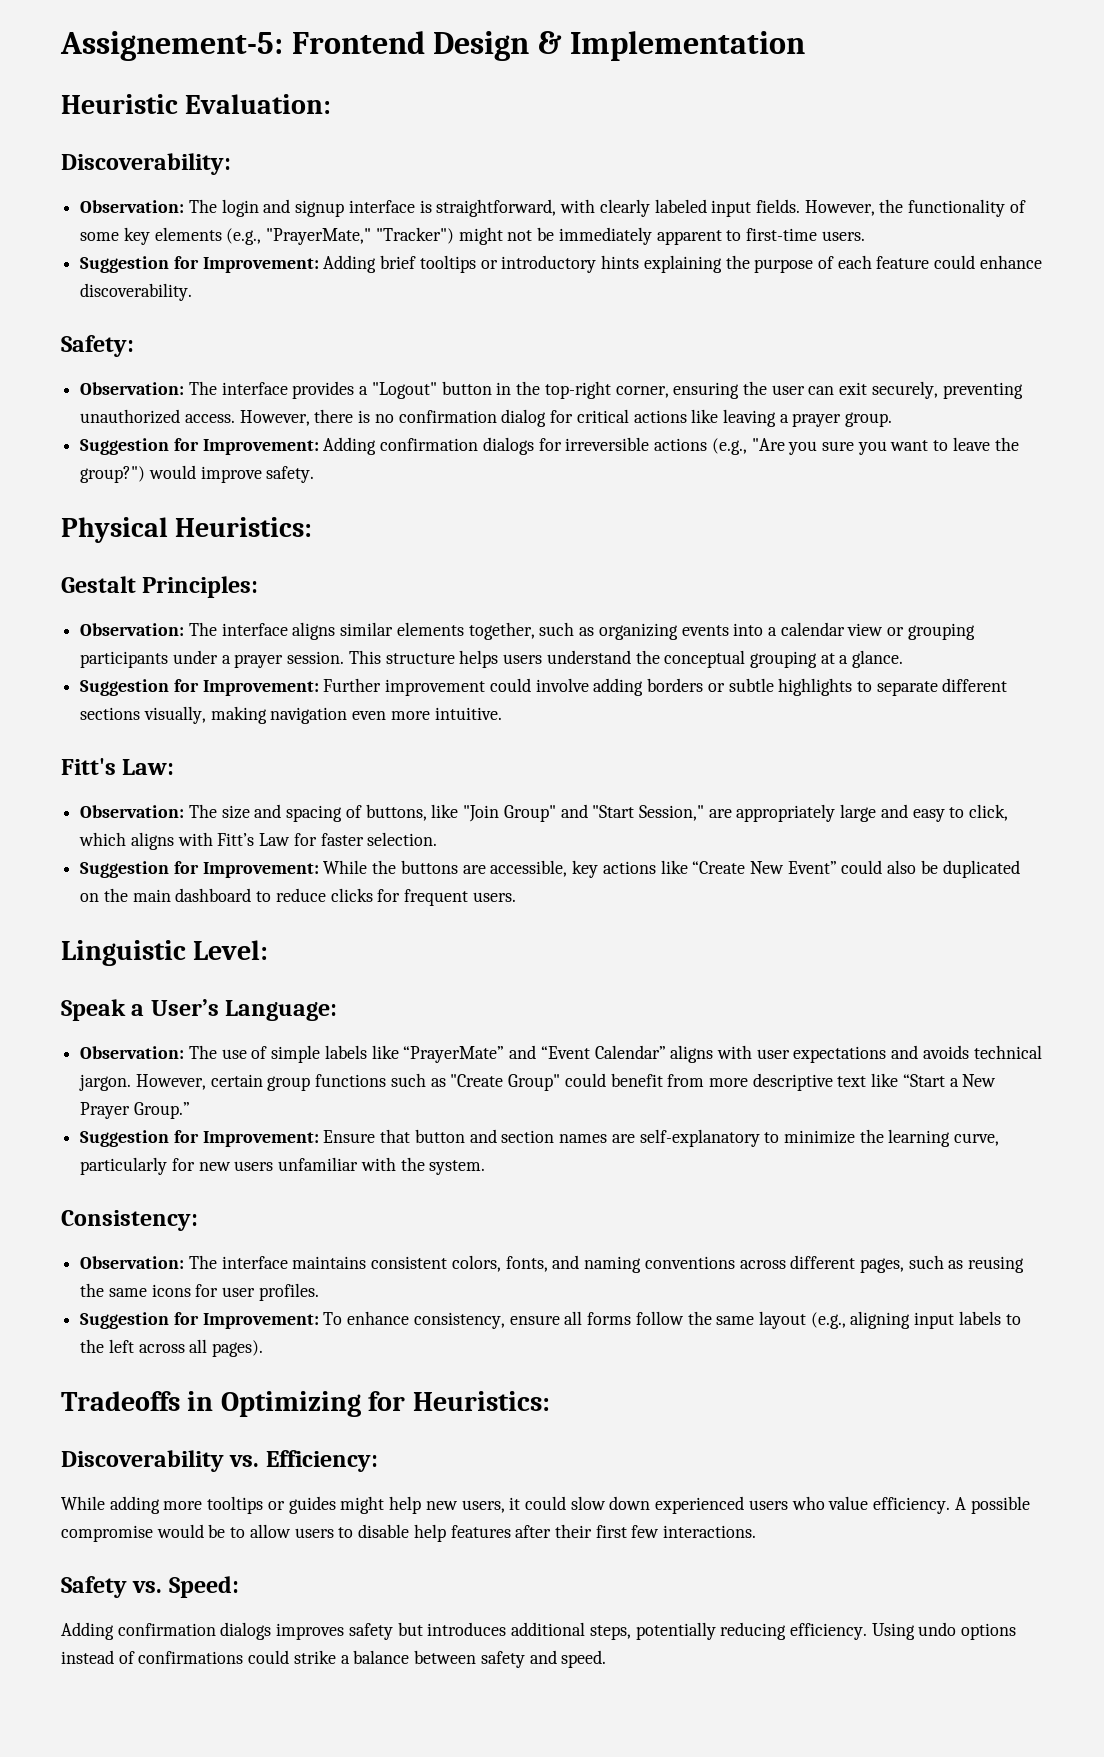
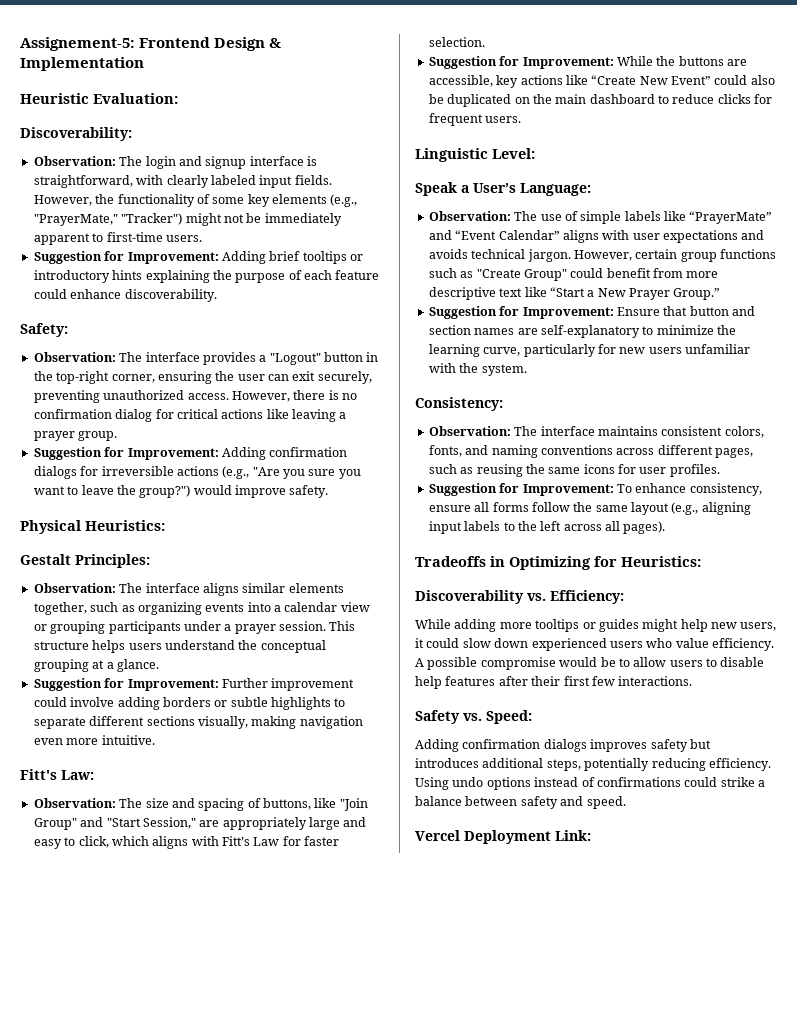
+ Vercel Deployment Link:

